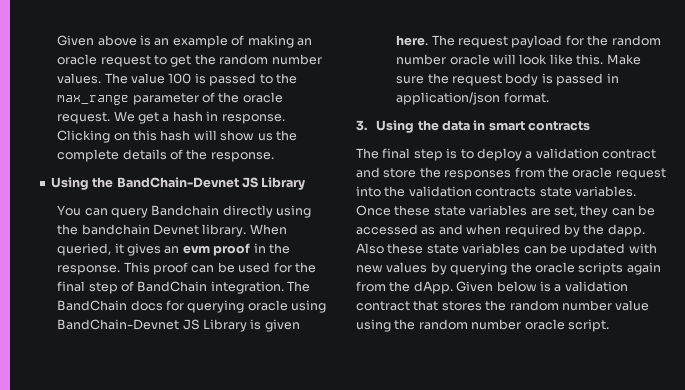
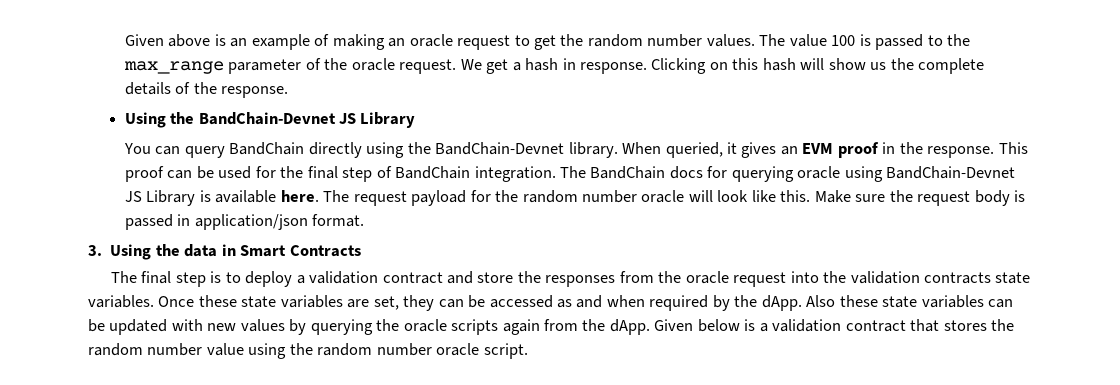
- You can query Bandchain directly using the bandchain Devnet library.
+ You can query BandChain directly using the BandChain-Devnet library.
- When queried, it gives an evm proof in the response.
+ When queried, it gives an EVM proof in the response.
- The BandChain docs for querying oracle using BandChain-Devnet JS Library is given here.
+ The BandChain docs for querying oracle using BandChain-Devnet JS Library is available here.
- 3. Using the data in smart contracts
+ 3. Using the data in Smart Contracts
- Once these state variables are set, they can be accessed as and when required by the dapp.
+ Once these state variables are set, they can be accessed as and when required by the dApp.

